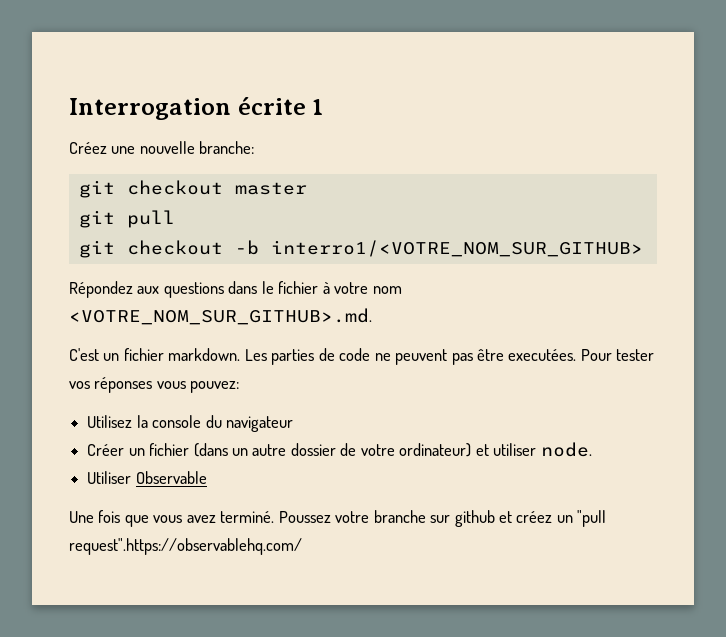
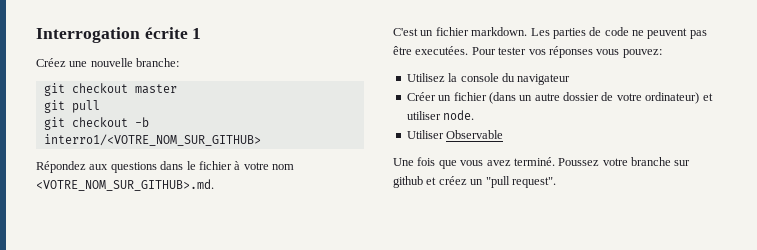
- Poussez votre branche sur github et créez un "pull request".https://observablehq.com/
+ Poussez votre branche sur github et créez un "pull request".

